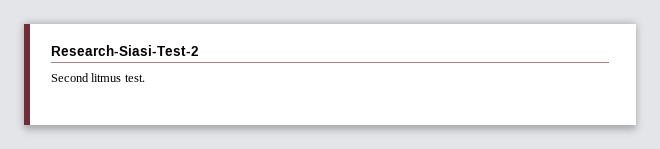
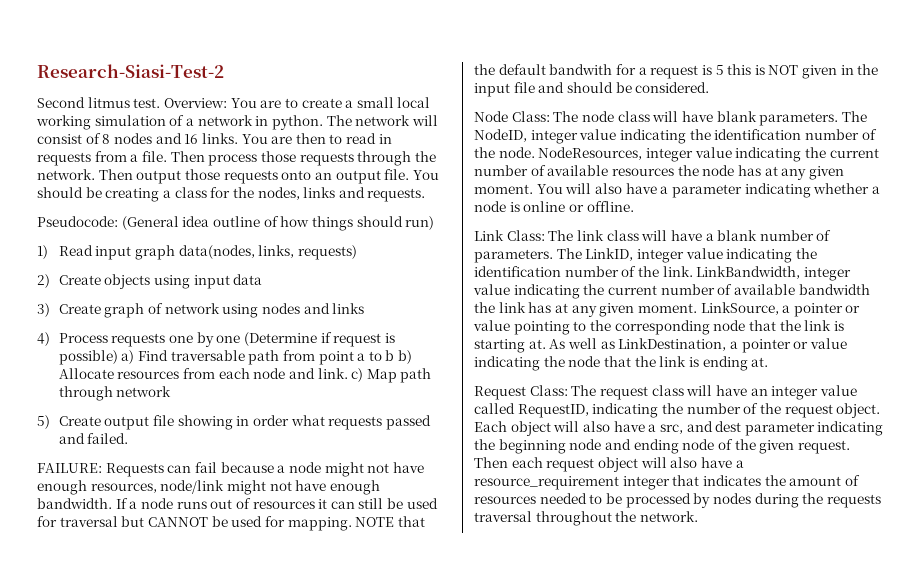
+ Overview: You are to create a small local working simulation of a network in python. The network will consist of 8 nodes and 16 links. You are then to read in requests from a file. Then process those requests through the network. Then output those requests onto an output file. You should be creating a class for the nodes, links and requests.
+ Pseudocode: (General idea outline of how things should run)
+ 1) Read input graph data(nodes, links, requests)
+ 2) Create objects using input data
+ 3) Create graph of network using nodes and links
+ 4) Process requests one by one (Determine if request is possible) a) Find traversable path from point a to b b) Allocate resources from each node and link. c) Map path through network
+ 5) Create output file showing in order what requests passed and failed.
+ FAILURE: Requests can fail because a node might not have enough resources, node/link might not have enough bandwidth. If a node runs out of resources it can still be used for traversal but CANNOT be used for mapping. NOTE that the default bandwith for a request is 5 this is NOT given in the input file and should be considered.
+ Node Class: The node class will have blank parameters. The NodeID, integer value indicating the identification number of the node. NodeResources, integer value indicating the current number of available resources the node has at any given moment. You will also have a parameter indicating whether a node is online or offline.
+ Link Class: The link class will have a blank number of parameters. The LinkID, integer value indicating the identification number of the link. LinkBandwidth, integer value indicating the current number of available bandwidth the link has at any given moment. LinkSource, a pointer or value pointing to the corresponding node that the link is starting at. As well as LinkDestination, a pointer or value indicating the node that the link is ending at.
+ Request Class: The request class will have an integer value called RequestID, indicating the number of the request object. Each object will also have a src, and dest parameter indicating the beginning node and ending node of the given request. Then each request object will also have a resource_requirement integer that indicates the amount of resources needed to be processed by nodes during the requests traversal throughout the network.

